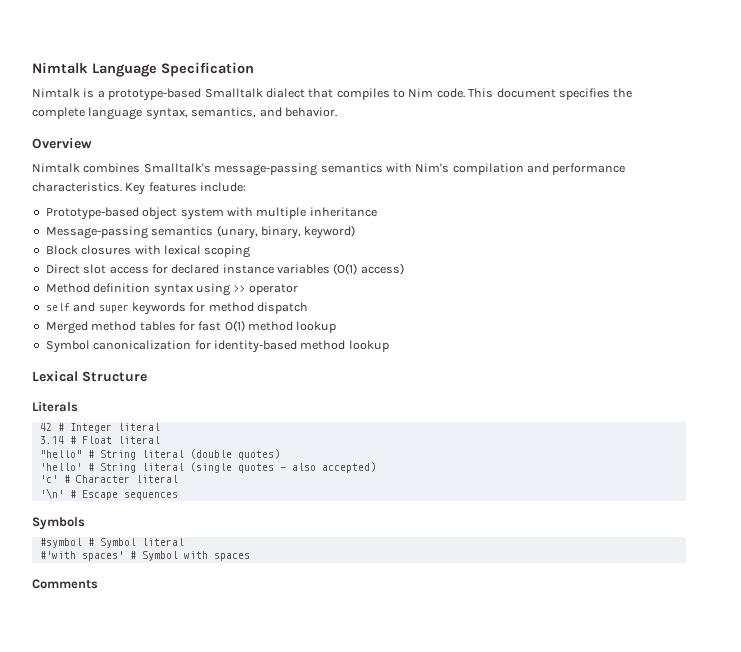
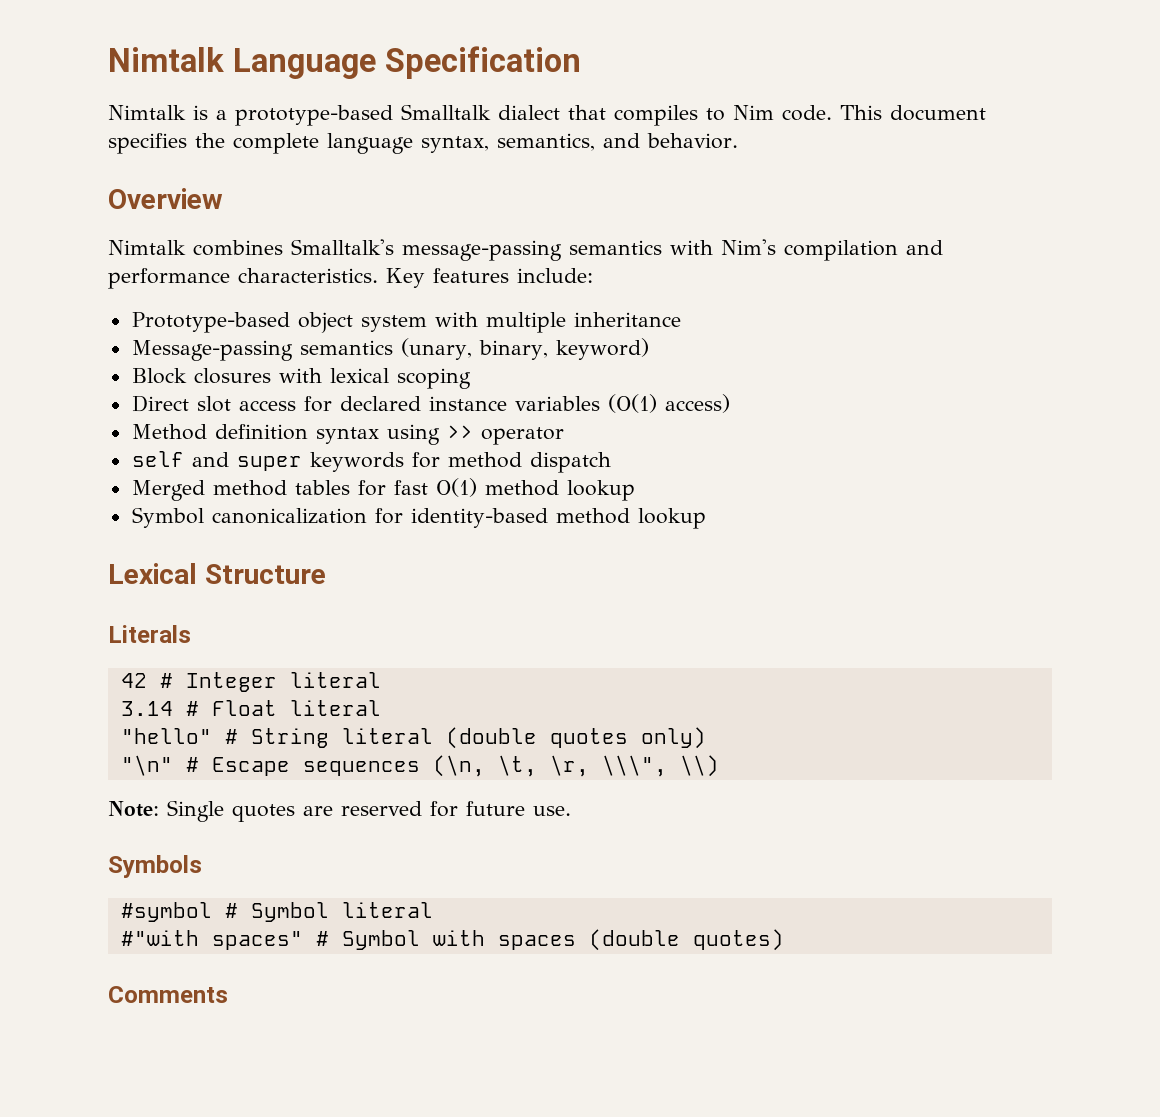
- "hello" # String literal (double quotes)
- 'hello' # String literal (single quotes - also accepted)
- 'c' # Character literal
- '\n' # Escape sequences
+ "hello" # String literal (double quotes only)
+ "\n" # Escape sequences (\n, \t, \r, \\\", \\)
+ Note: Single quotes are reserved for future use.
- #'with spaces' # Symbol with spaces
+ #"with spaces" # Symbol with spaces (double quotes)

